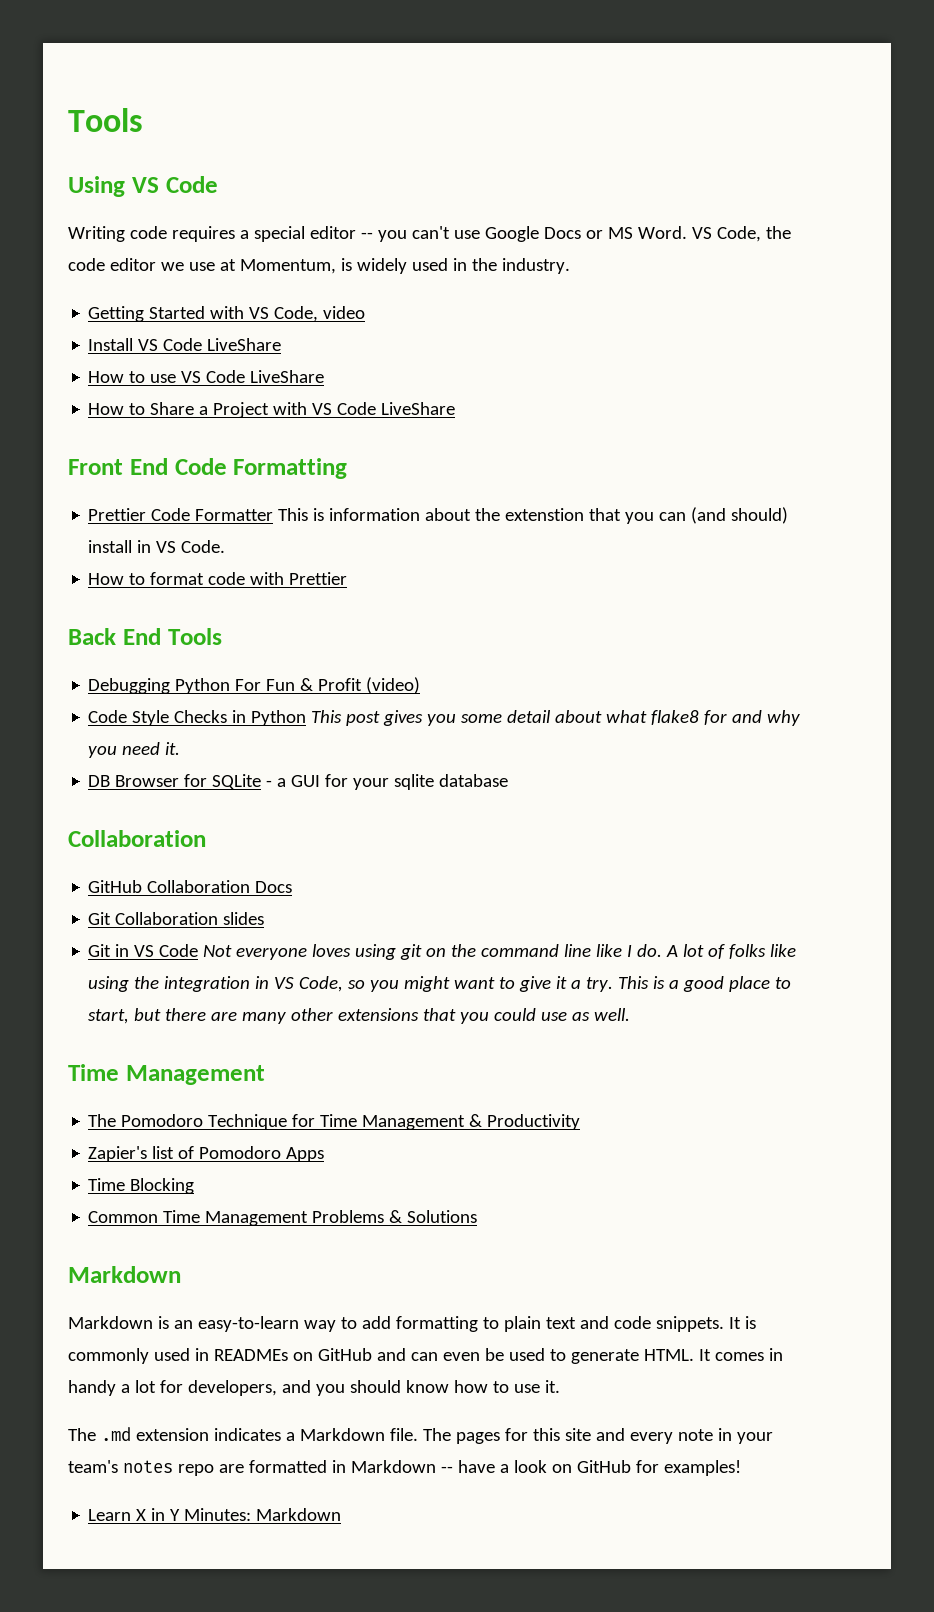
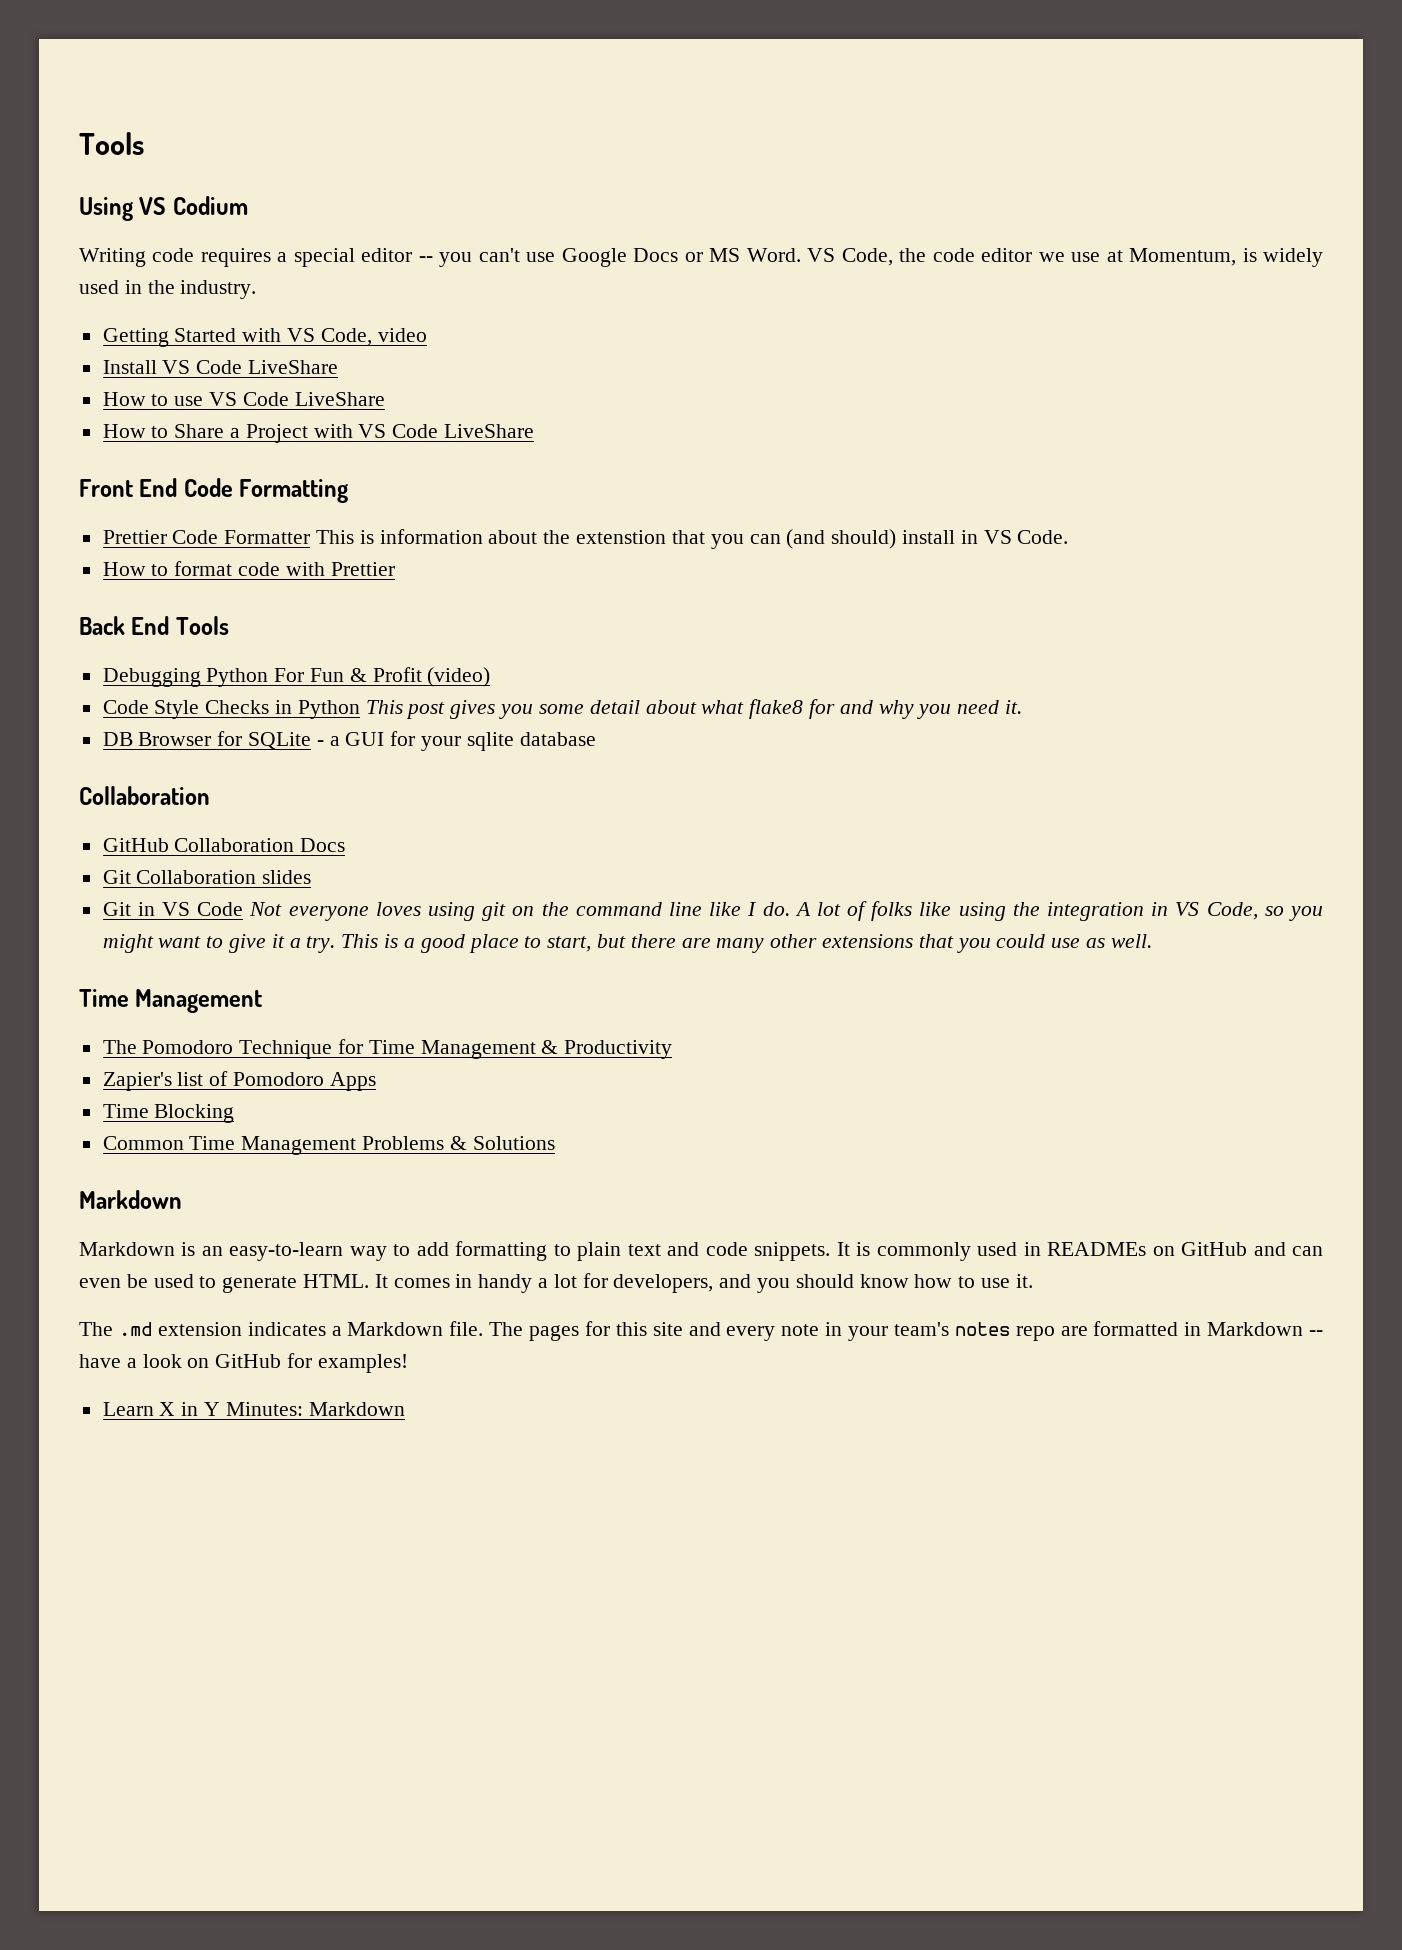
- Using VS Code
+ Using VS Codium

